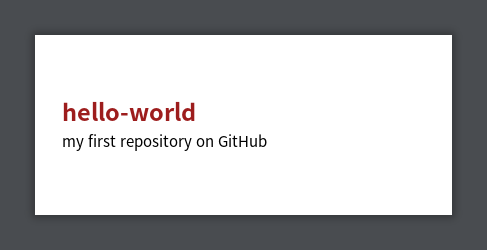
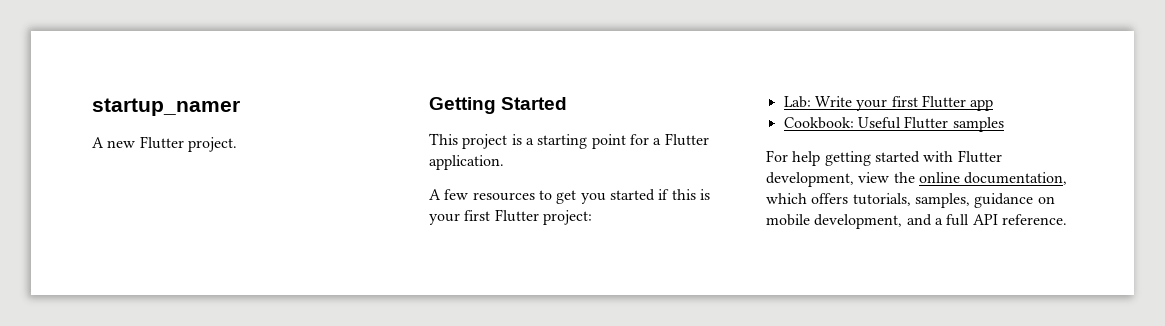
- hello-world
- my first repository on GitHub
+ startup_namer
+ A new Flutter project.
+ Getting Started
+ This project is a starting point for a Flutter application.
+ A few resources to get you started if this is your first Flutter project:
+ Lab: Write your first Flutter app
+ Cookbook: Useful Flutter samples
+ For help getting started with Flutter development, view the online documentation, which offers tutorials, samples, guidance on mobile development, and a full API reference.

